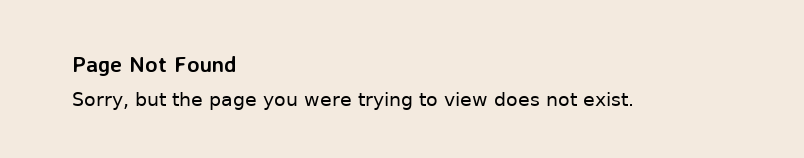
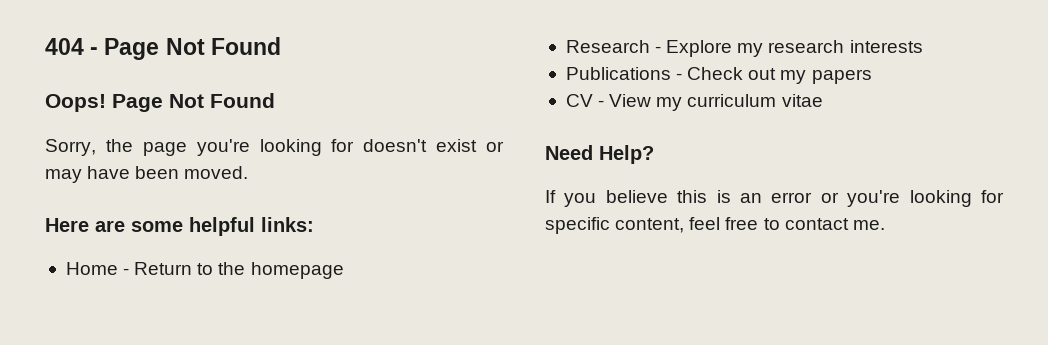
+ 404 - Page Not Found
+ Oops!
- Sorry, but the page you were trying to view does not exist.
+ Sorry, the page you're looking for doesn't exist or may have been moved.
+ Here are some helpful links:
+ Home - Return to the homepage
+ Research - Explore my research interests
+ Publications - Check out my papers
+ CV - View my curriculum vitae
+ Need Help?
+ If you believe this is an error or you're looking for specific content, feel free to contact me.

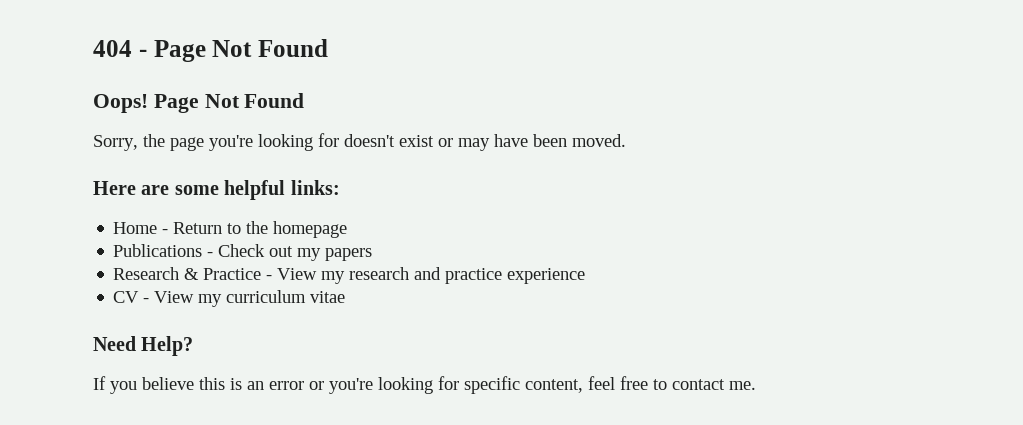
- Research - Explore my research interests
+ Research & Practice - View my research and practice experience

